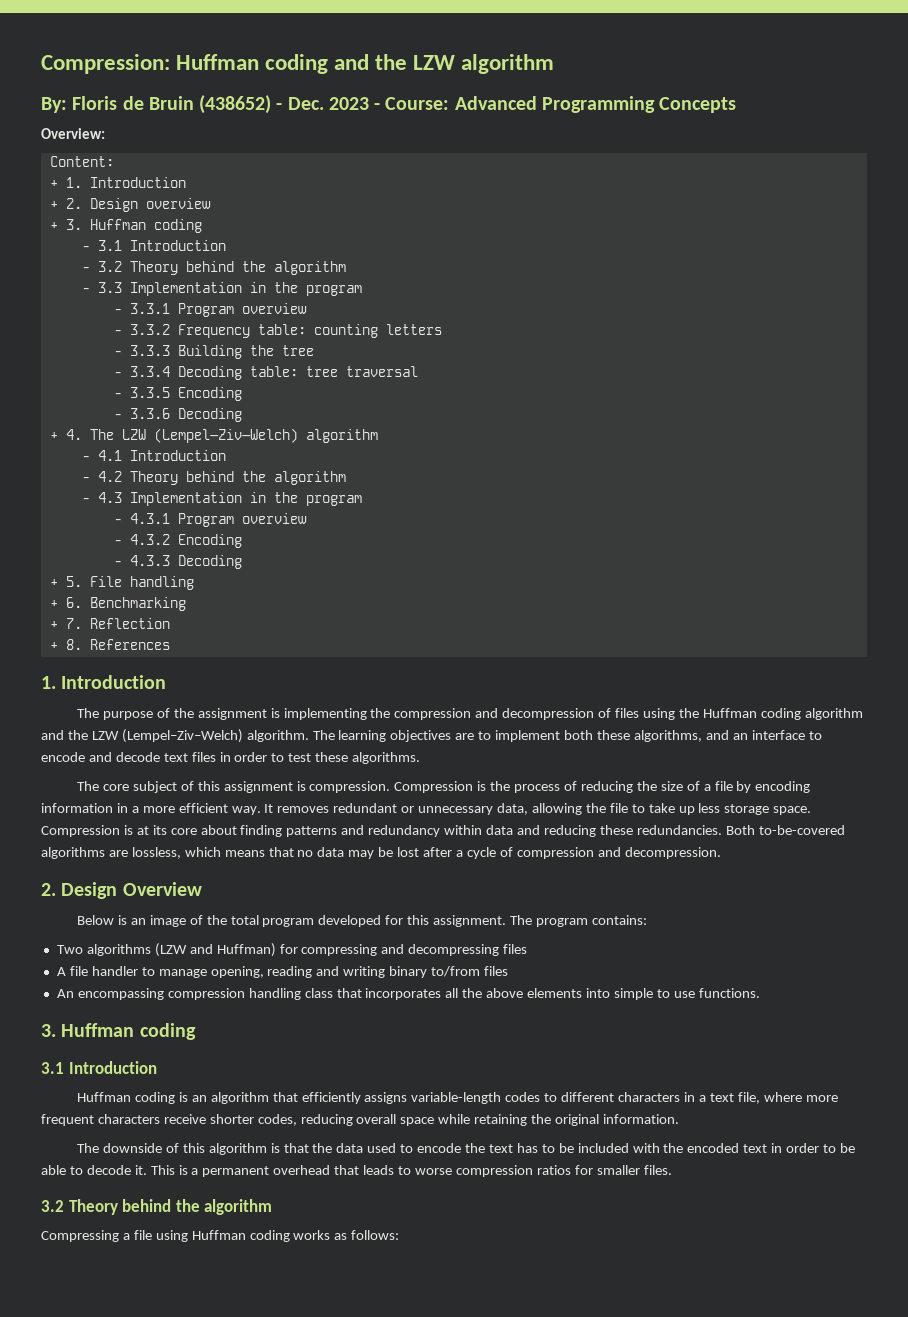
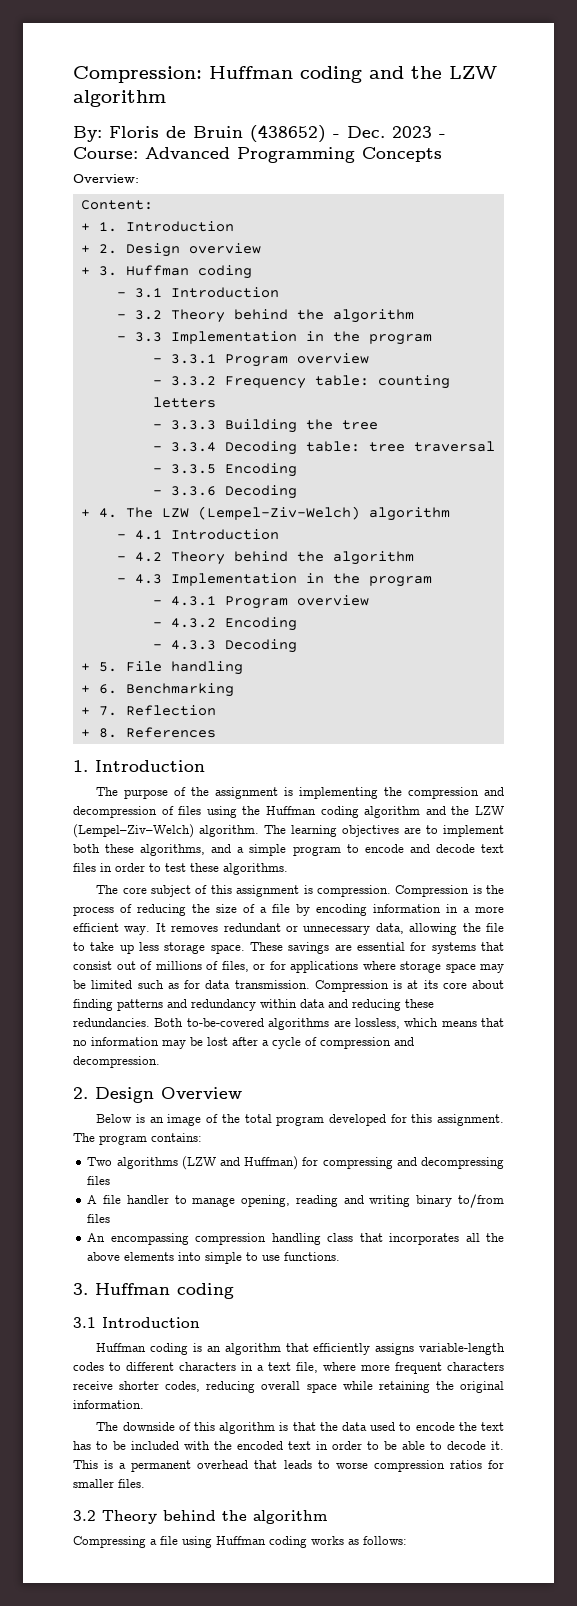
- The learning objectives are to implement both these algorithms, and an interface to encode and decode text files in order to test these algorithms.
+ The learning objectives are to implement both these algorithms, and a simple program to encode and decode text files in order to test these algorithms.
+ These savings are essential for systems that consist out of millions of files, or for applications where storage space may be limited such as for data transmission.
- Both to-be-covered algorithms are lossless, which means that no data may be lost after a cycle of compression and decompression.
+ Both to-be-covered algorithms are lossless, which means that no information may be lost after a cycle of compression and decompression.

